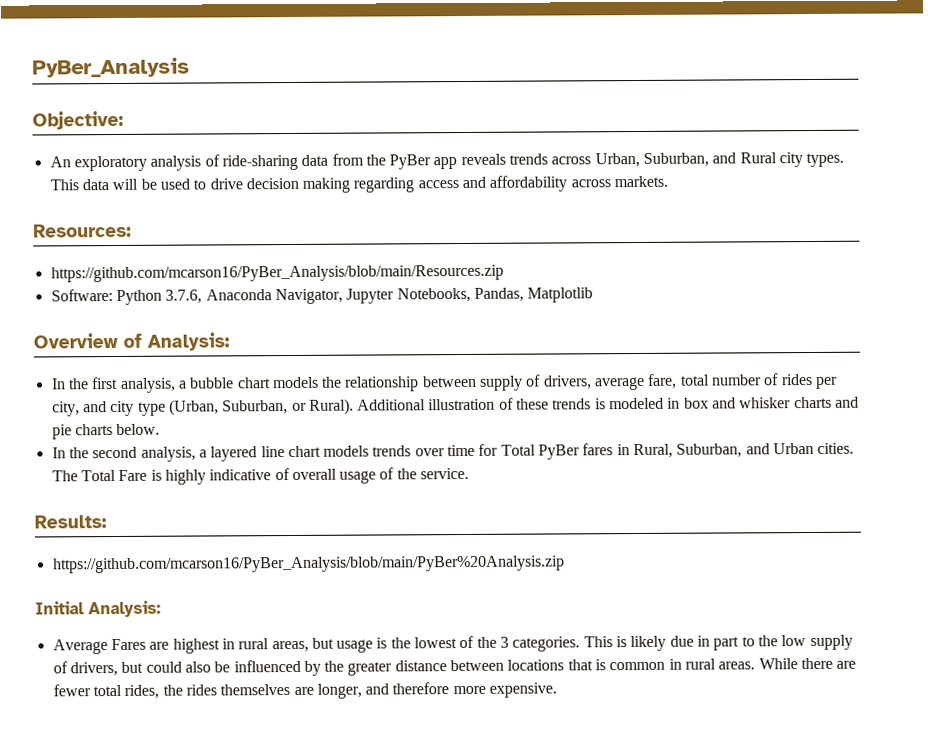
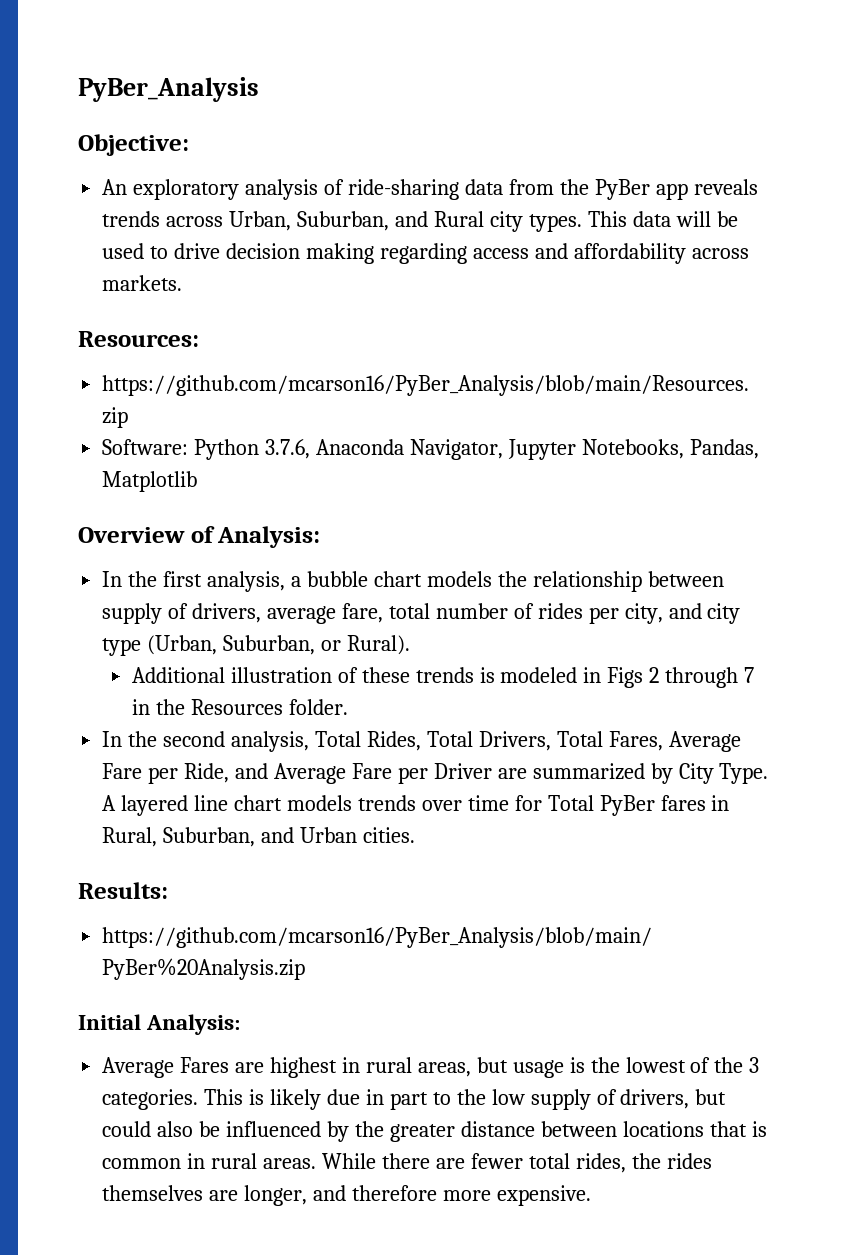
- In the first analysis, a bubble chart models the relationship between supply of drivers, average fare, total number of rides per city, and city type (Urban, Suburban, or Rural). Additional illustration of these trends is modeled in box and whisker charts and pie charts below.
- In the second analysis, a layered line chart models trends over time for Total PyBer fares in Rural, Suburban, and Urban cities. The Total Fare is highly indicative of overall usage of the service.
+ In the first analysis, a bubble chart models the relationship between supply of drivers, average fare, total number of rides per city, and city type (Urban, Suburban, or Rural).
+ Additional illustration of these trends is modeled in Figs 2 through 7 in the Resources folder.
+ In the second analysis, Total Rides, Total Drivers, Total Fares, Average Fare per Ride, and Average Fare per Driver are summarized by City Type. A layered line chart models trends over time for Total PyBer fares in Rural, Suburban, and Urban cities.

